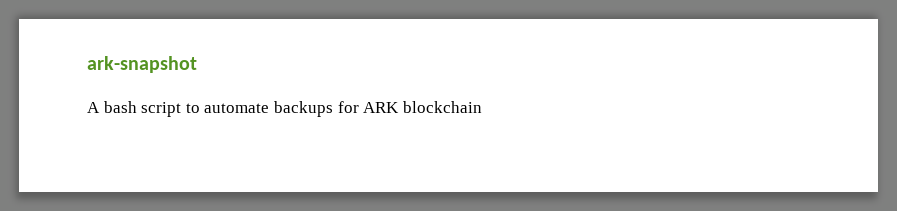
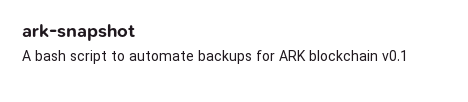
- A bash script to automate backups for ARK blockchain
+ A bash script to automate backups for ARK blockchain v0.1

